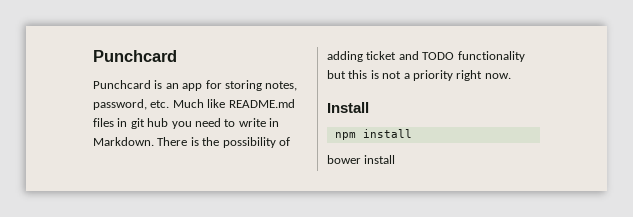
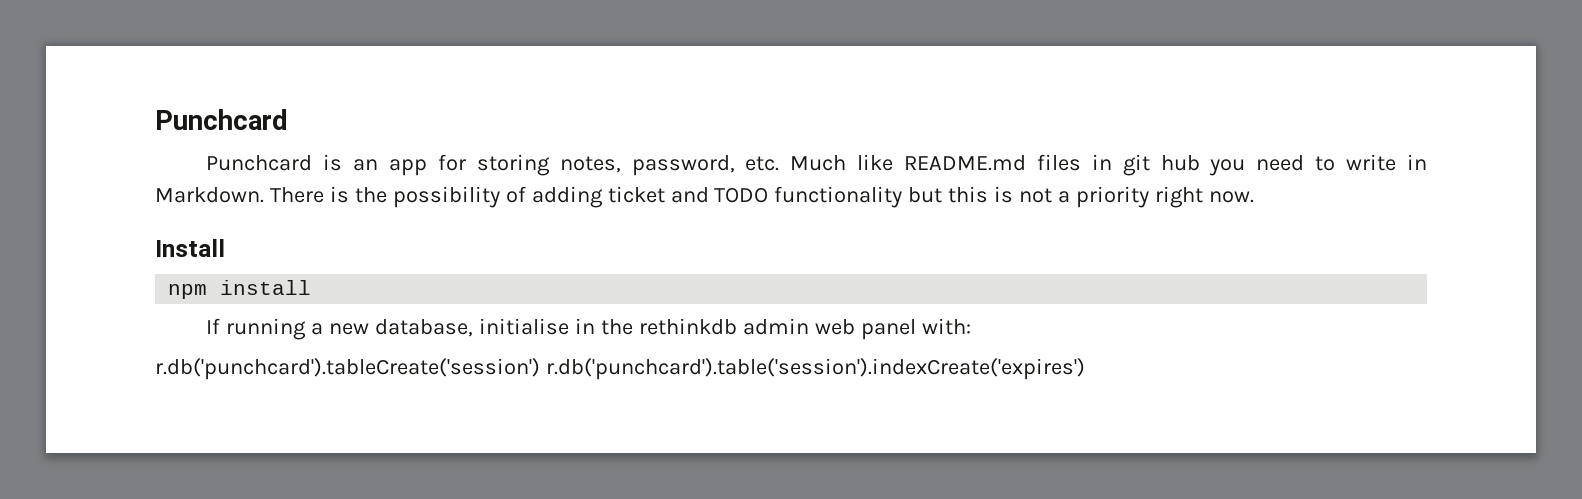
- bower install
+ If running a new database, initialise in the rethinkdb admin web panel with:
+ r.db('punchcard').tableCreate('session') r.db('punchcard').table('session').indexCreate('expires')

